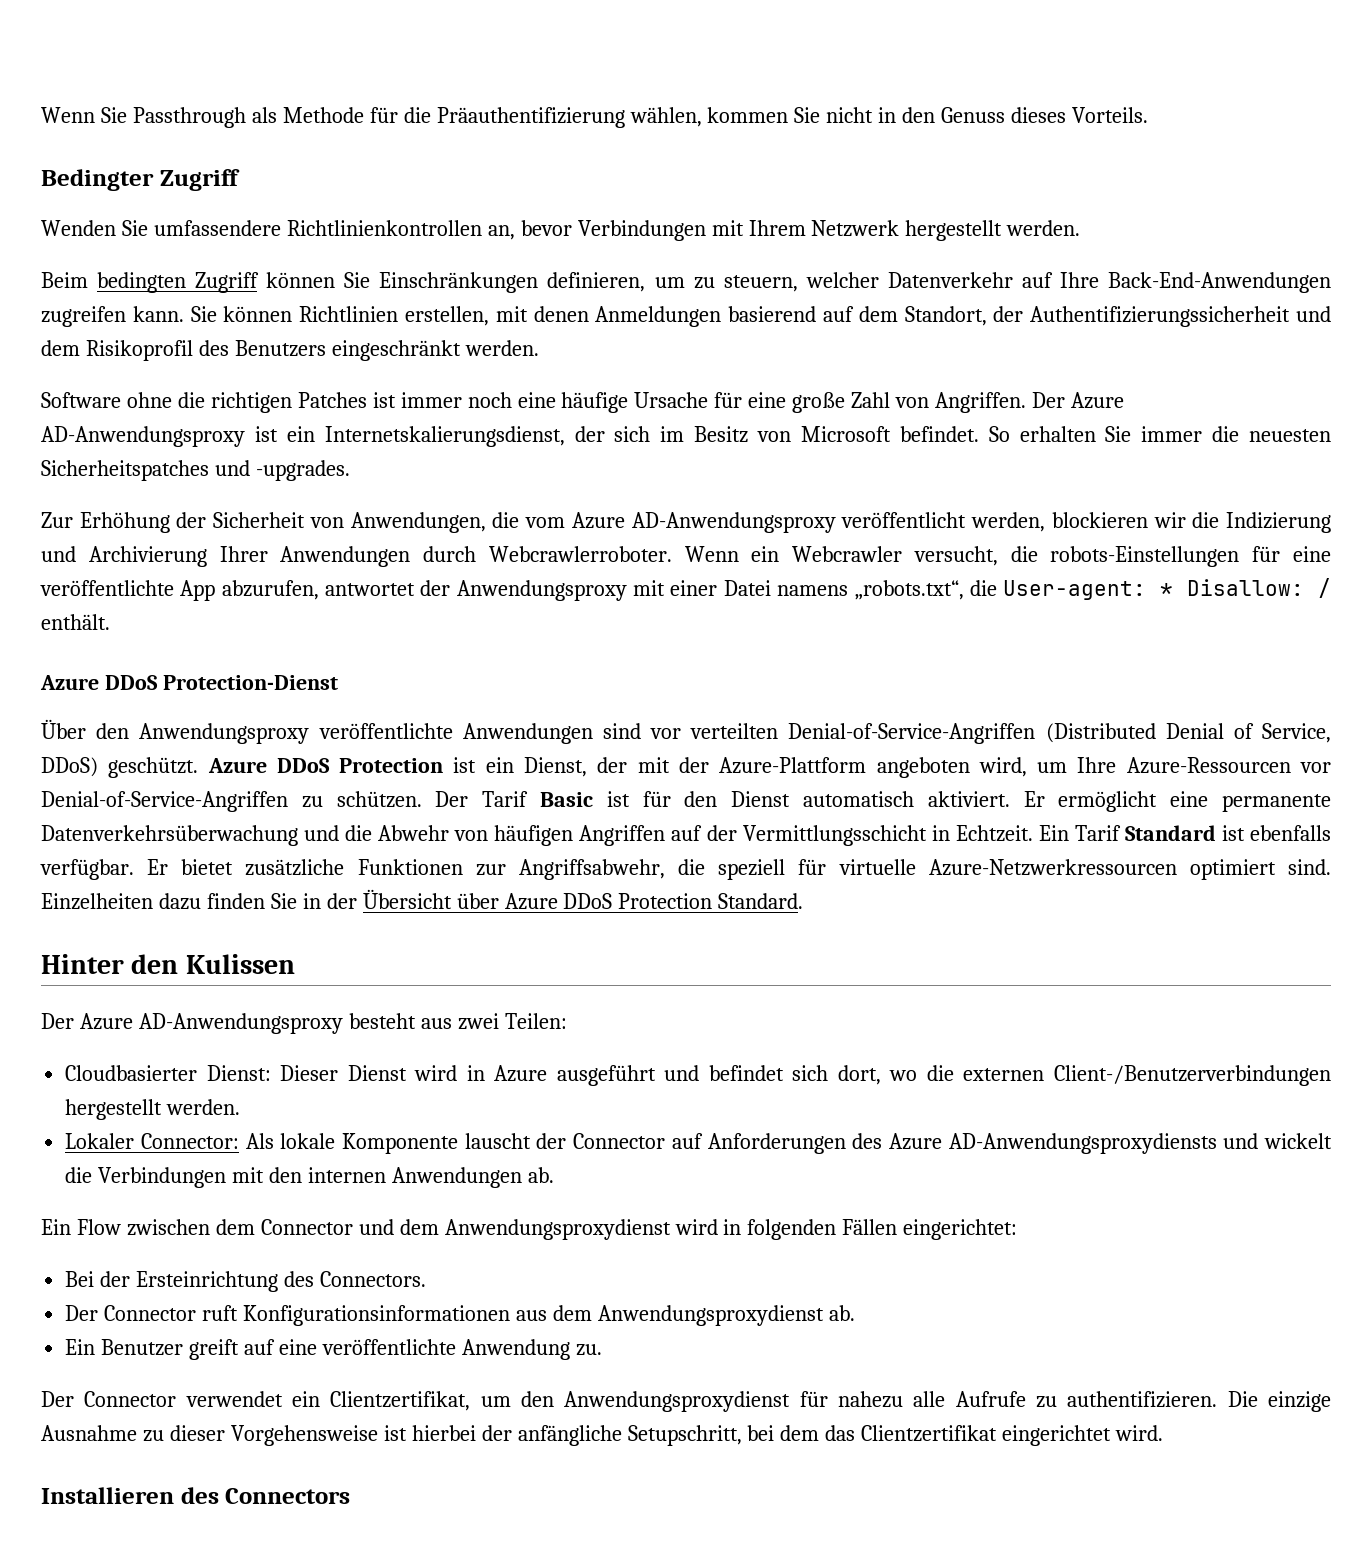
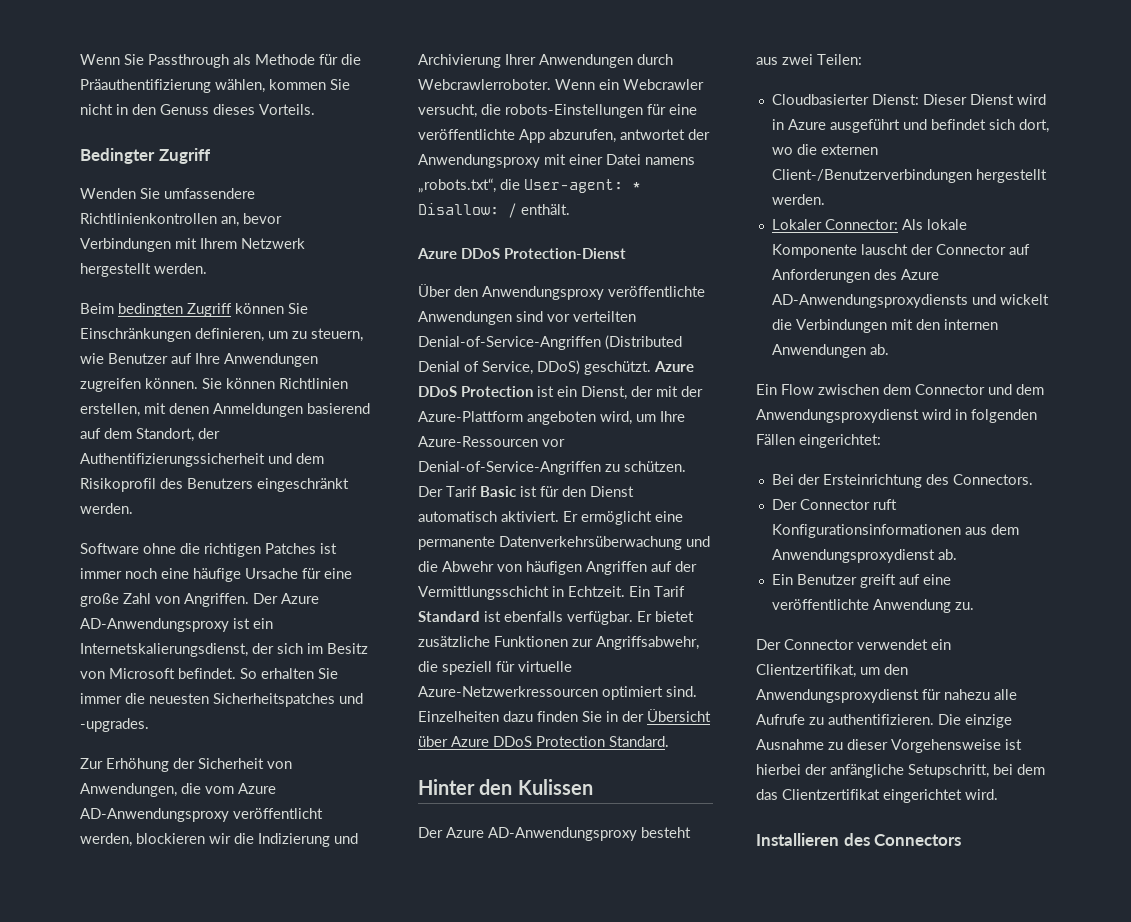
- Beim bedingten Zugriff können Sie Einschränkungen definieren, um zu steuern, welcher Datenverkehr auf Ihre Back-End-Anwendungen zugreifen kann.
+ Beim bedingten Zugriff können Sie Einschränkungen definieren, um zu steuern, wie Benutzer auf Ihre Anwendungen zugreifen können.

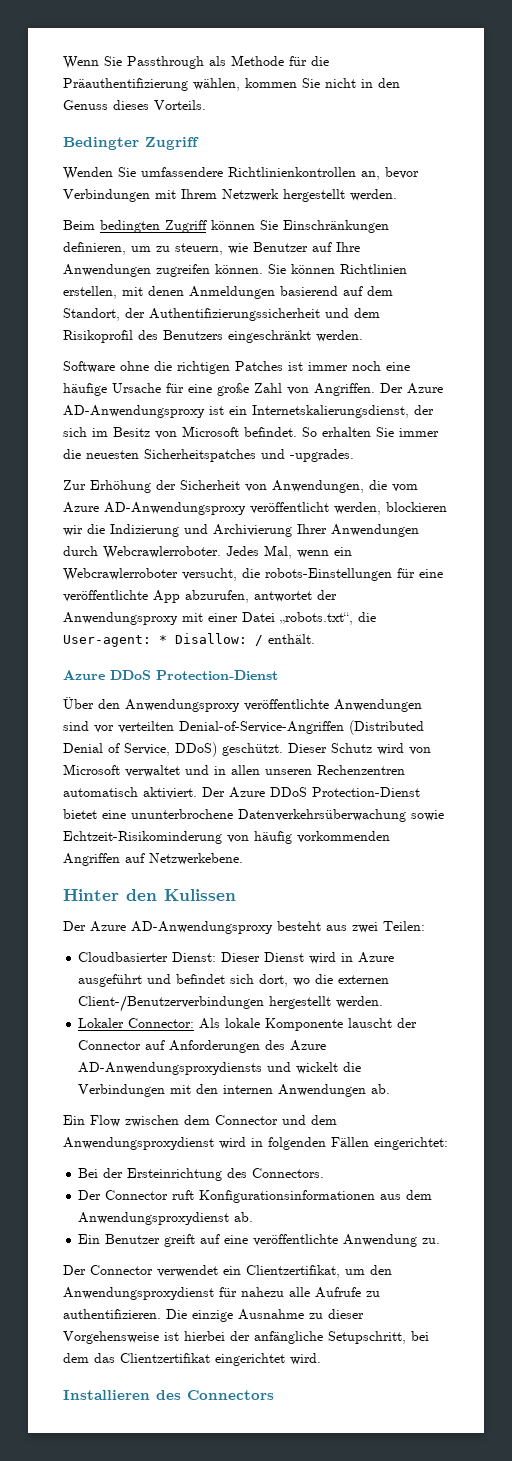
- Wenn ein Webcrawler versucht, die robots-Einstellungen für eine veröffentlichte App abzurufen, antwortet der Anwendungsproxy mit einer Datei namens „robots.txt“, die User-agent: * Disallow: / enthält.
+ Jedes Mal, wenn ein Webcrawlerroboter versucht, die robots-Einstellungen für eine veröffentlichte App abzurufen, antwortet der Anwendungsproxy mit einer Datei „robots.txt“, die User-agent: * Disallow: / enthält.
- Azure DDoS Protection ist ein Dienst, der mit der Azure-Plattform angeboten wird, um Ihre Azure-Ressourcen vor Denial-of-Service-Angriffen zu schützen. Der Tarif Basic ist für den Dienst automatisch aktiviert. Er ermöglicht eine permanente Datenverkehrsüberwachung und die Abwehr von häufigen Angriffen auf der Vermittlungsschicht in Echtzeit. Ein Tarif Standard ist ebenfalls verfügbar. Er bietet zusätzliche Funktionen zur Angriffsabwehr, die speziell für virtuelle Azure-Netzwerkressourcen optimiert sind. Einzelheiten dazu finden Sie in der Übersicht über Azure DDoS Protection Standard.
+ Dieser Schutz wird von Microsoft verwaltet und in allen unseren Rechenzentren automatisch aktiviert. Der Azure DDoS Protection-Dienst bietet eine ununterbrochene Datenverkehrsüberwachung sowie Echtzeit-Risikominderung von häufig vorkommenden Angriffen auf Netzwerkebene.

